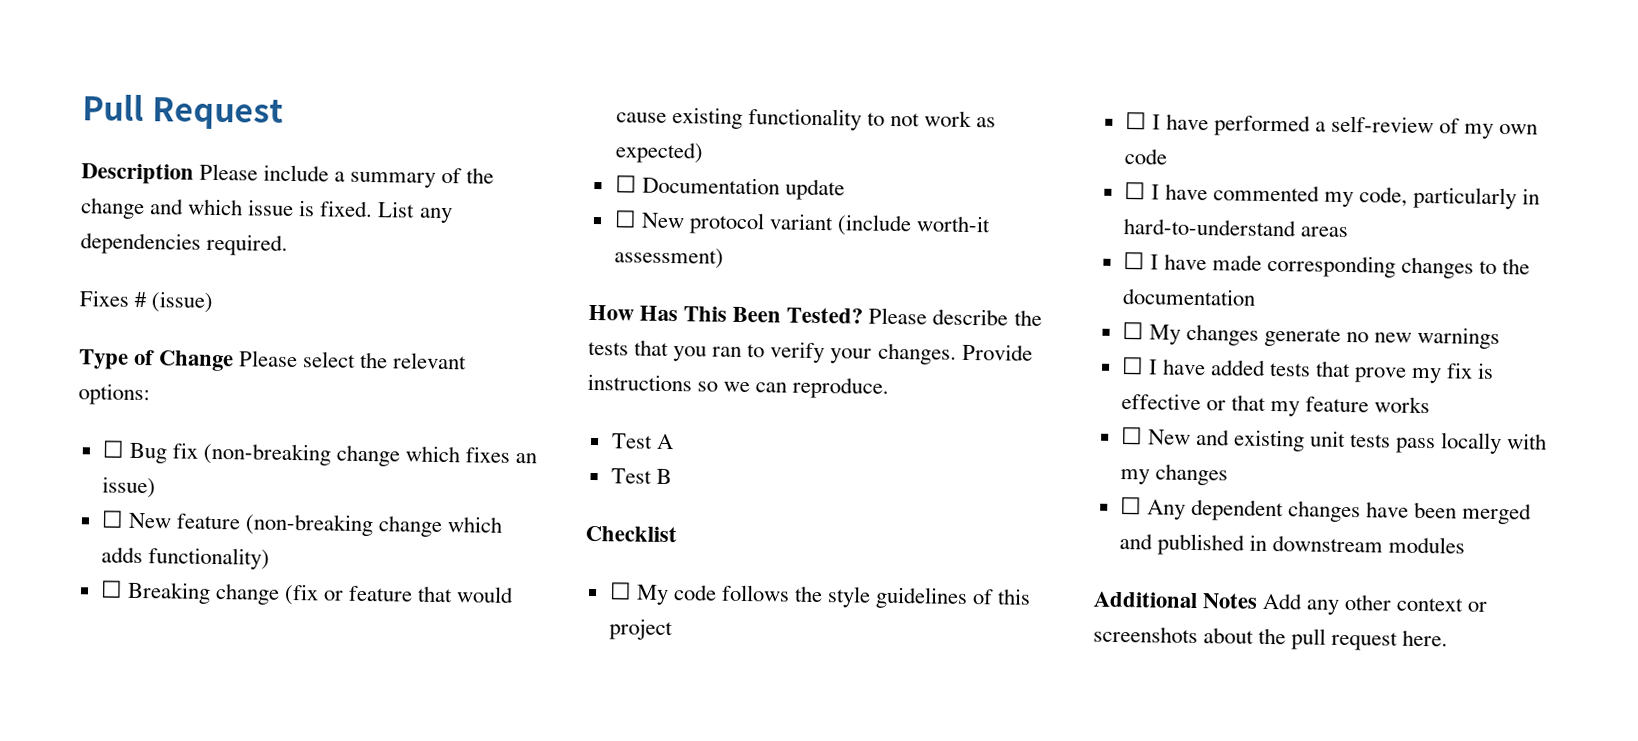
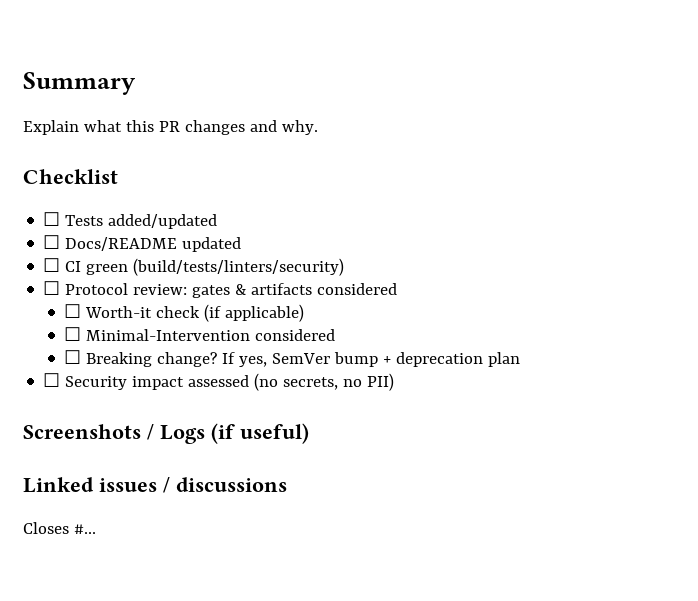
- Pull Request
- Description Please include a summary of the change and which issue is fixed. List any dependencies required.
- Fixes # (issue)
- Type of Change Please select the relevant options:
- ☐ Bug fix (non-breaking change which fixes an issue)
- ☐ New feature (non-breaking change which adds functionality)
- ☐ Breaking change (fix or feature that would cause existing functionality to not work as expected)
- ☐ Documentation update
- ☐ New protocol variant (include worth-it assessment)
- How Has This Been Tested? Please describe the tests that you ran to verify your changes. Provide instructions so we can reproduce.
- Test A
- Test B
+ Summary
+ Explain what this PR changes and why.
  Checklist
- ☐ My code follows the style guidelines of this project
- ☐ I have performed a self-review of my own code
- ☐ I have commented my code, particularly in hard-to-understand areas
- ☐ I have made corresponding changes to the documentation
- ☐ My changes generate no new warnings
- ☐ I have added tests that prove my fix is effective or that my feature works
- ☐ New and existing unit tests pass locally with my changes
- ☐ Any dependent changes have been merged and published in downstream modules
- Additional Notes Add any other context or screenshots about the pull request here.
+ ☐ Tests added/updated
+ ☐ Docs/README updated
+ ☐ CI green (build/tests/linters/security)
+ ☐ Protocol review: gates & artifacts considered
+ ☐ Worth-it check (if applicable)
+ ☐ Minimal-Intervention considered
+ ☐ Breaking change? If yes, SemVer bump + deprecation plan
+ ☐ Security impact assessed (no secrets, no PII)
+ Screenshots / Logs (if useful)
+ Linked issues / discussions
+ Closes #...

